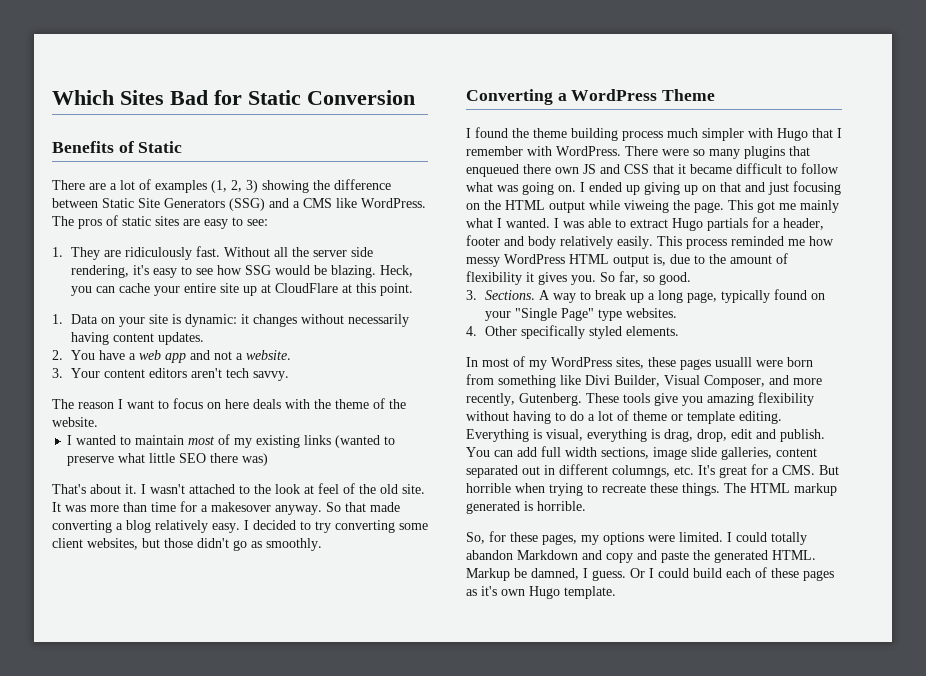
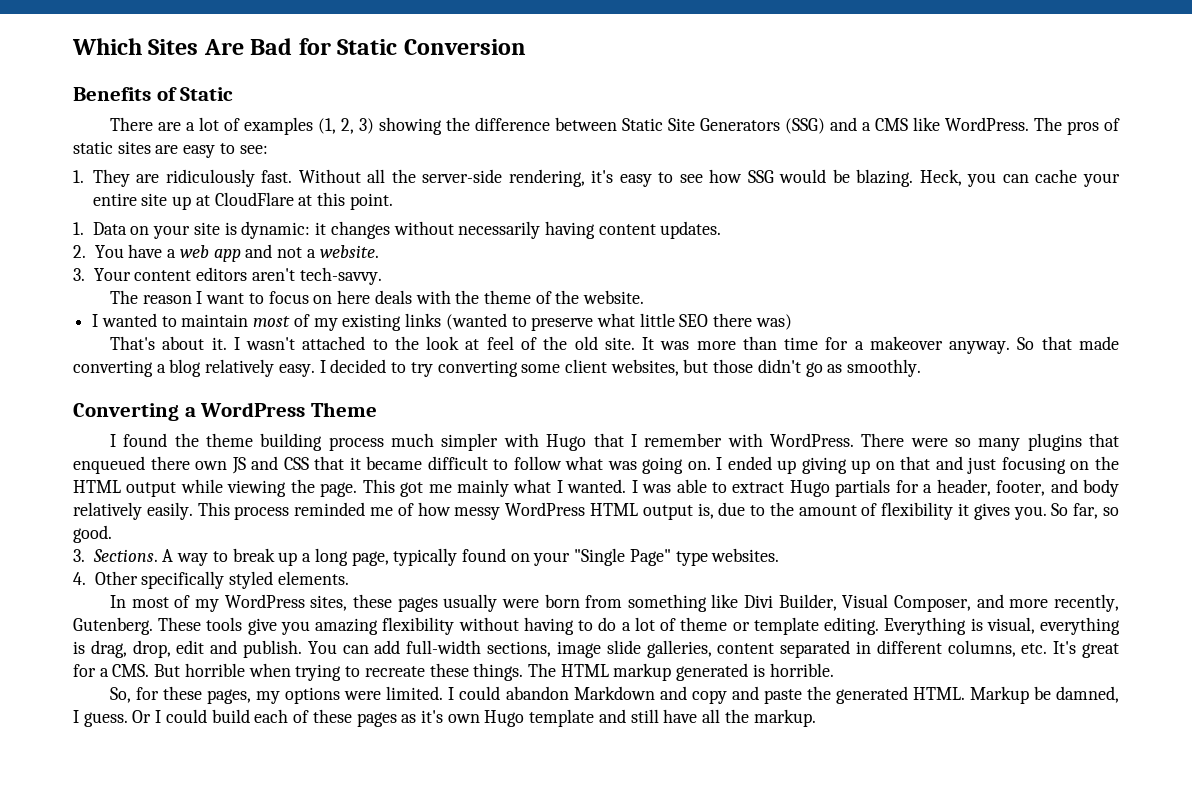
- Which Sites Bad for Static Conversion
+ Which Sites Are Bad for Static Conversion
- Without all the server side rendering, it's easy to see how SSG would be blazing.
+ Without all the server-side rendering, it's easy to see how SSG would be blazing.
- 3. Your content editors aren't tech savvy.
+ 3. Your content editors aren't tech-savvy.
- It was more than time for a makesover anyway.
+ It was more than time for a makeover anyway.
- I ended up giving up on that and just focusing on the HTML output while viweing the page.
+ I ended up giving up on that and just focusing on the HTML output while viewing the page.
- I was able to extract Hugo partials for a header, footer and body relatively easily.
+ I was able to extract Hugo partials for a header, footer, and body relatively easily.
- This process reminded me how messy WordPress HTML output is, due to the amount of flexibility it gives you.
+ This process reminded me of how messy WordPress HTML output is, due to the amount of flexibility it gives you.
- In most of my WordPress sites, these pages usualll were born from something like Divi Builder, Visual Composer, and more recently, Gutenberg.
+ In most of my WordPress sites, these pages usually were born from something like Divi Builder, Visual Composer, and more recently, Gutenberg.
- You can add full width sections, image slide galleries, content separated out in different columngs, etc. It's great for a CMS. But horrible when trying to recreate these things.
+ You can add full-width sections, image slide galleries, content separated in different columns, etc. It's great for a CMS. But horrible when trying to recreate these things.
- I could totally abandon Markdown and copy and paste the generated HTML.
+ I could abandon Markdown and copy and paste the generated HTML.
- Or I could build each of these pages as it's own Hugo template.
+ Or I could build each of these pages as it's own Hugo template and still have all the markup.

